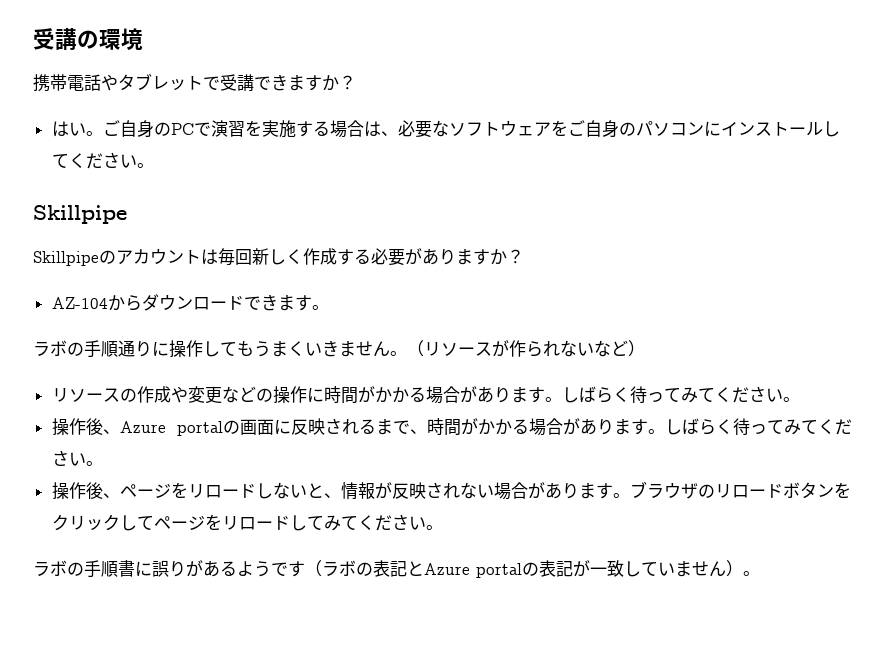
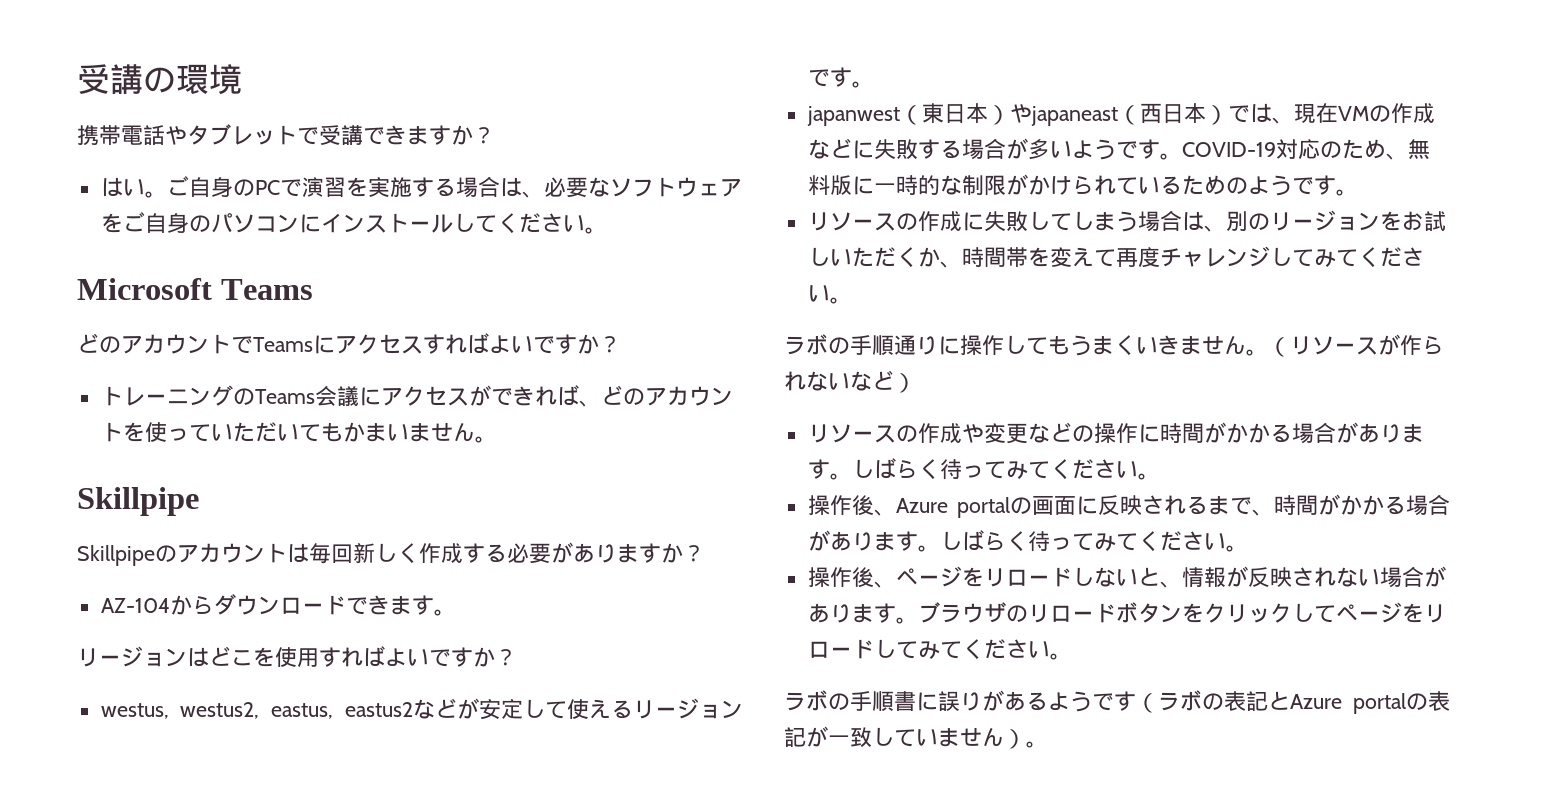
+ Microsoft Teams
+ どのアカウントでTeamsにアクセスすればよいですか？
+ トレーニングのTeams会議にアクセスができれば、どのアカウントを使っていただいてもかまいません。
+ リージョンはどこを使用すればよいですか？
+ westus, westus2, eastus, eastus2などが安定して使えるリージョンです。
+ japanwest（東日本）やjapaneast（西日本）では、現在VMの作成などに失敗する場合が多いようです。COVID-19対応のため、無料版に一時的な制限がかけられているためのようです。
+ リソースの作成に失敗してしまう場合は、別のリージョンをお試しいただくか、時間帯を変えて再度チャレンジしてみてください。

